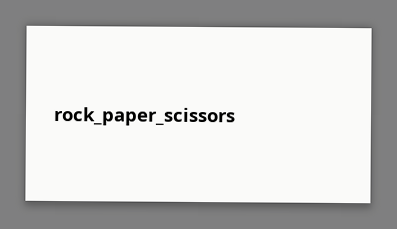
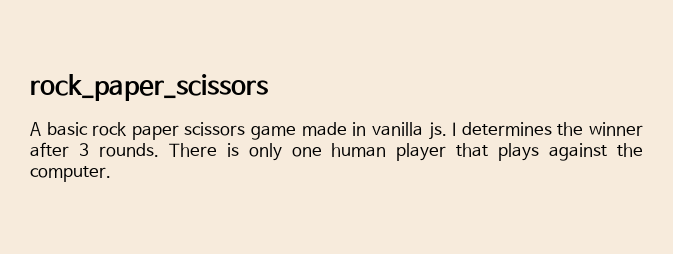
+ A basic rock paper scissors game made in vanilla js. I determines the winner after 3 rounds. There is only one human player that plays against the computer.

